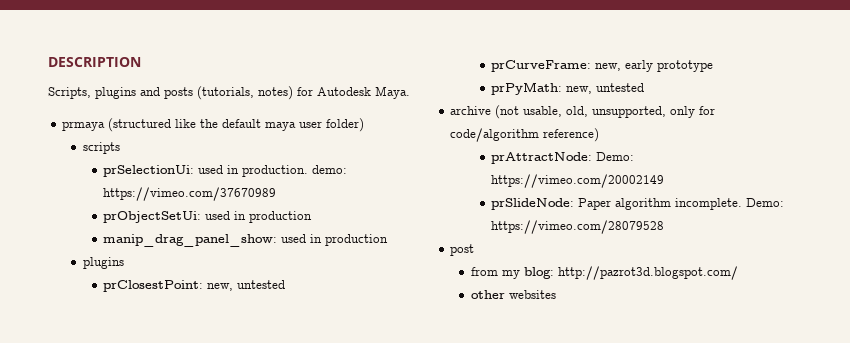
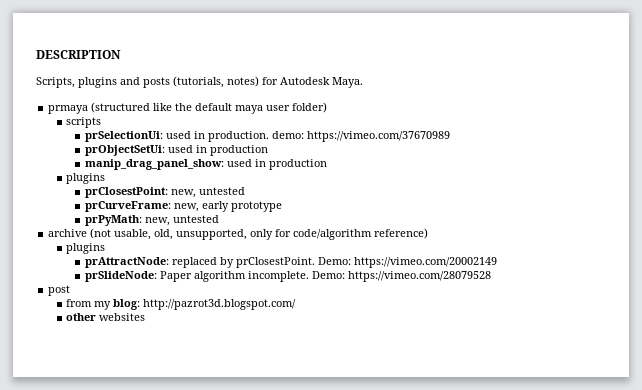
  archive (not usable, old, unsupported, only for code/algorithm reference)
+ plugins
- prAttractNode: Demo: https://vimeo.com/20002149
+ prAttractNode: replaced by prClosestPoint. Demo: https://vimeo.com/20002149

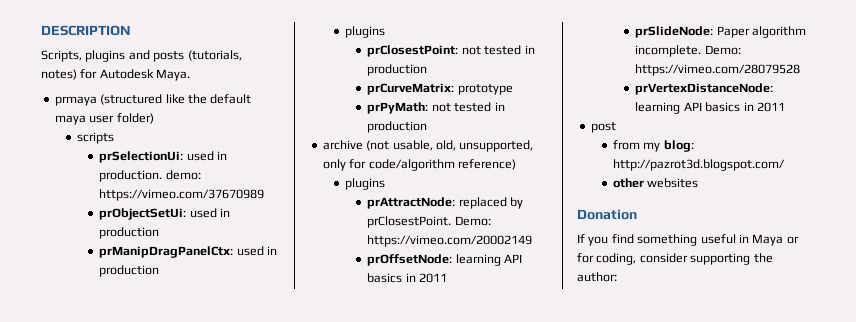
- manip_drag_panel_show: used in production
+ prManipDragPanelCtx: used in production
- prClosestPoint: new, untested
- prCurveFrame: new, early prototype
- prPyMath: new, untested
+ prClosestPoint: not tested in production
+ prCurveMatrix: prototype
+ prPyMath: not tested in production
+ prOffsetNode: learning API basics in 2011
+ prVertexDistanceNode: learning API basics in 2011
+ Donation
+ If you find something useful in Maya or for coding, consider supporting the author:

